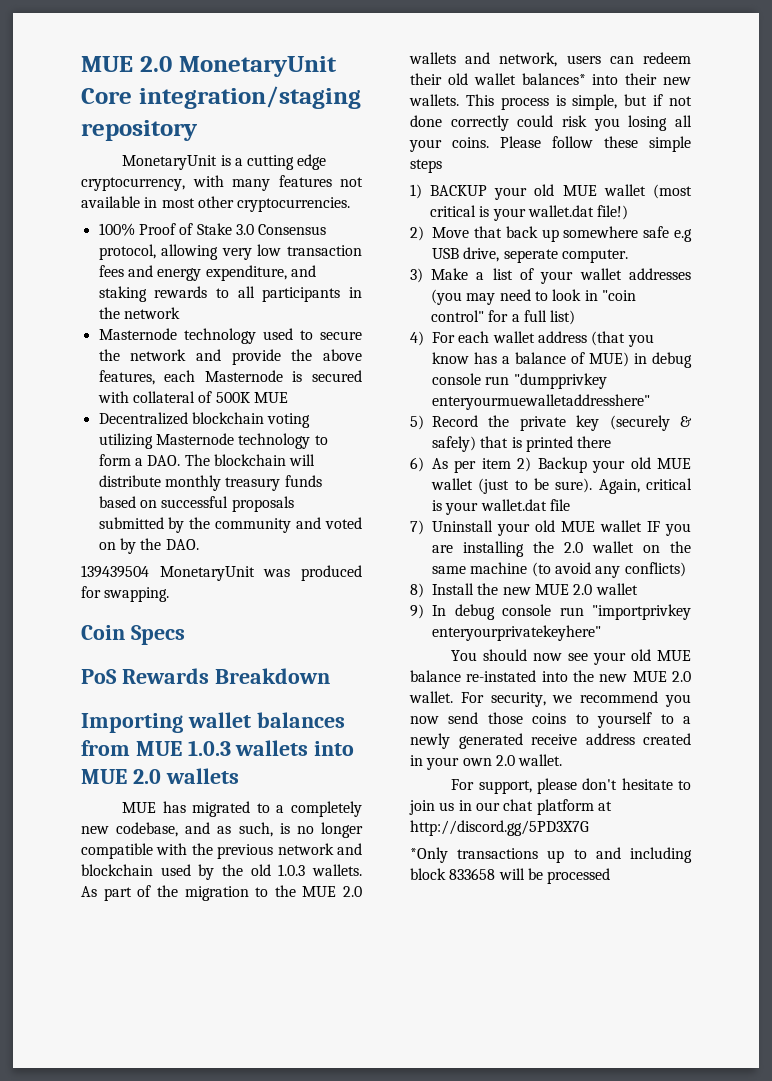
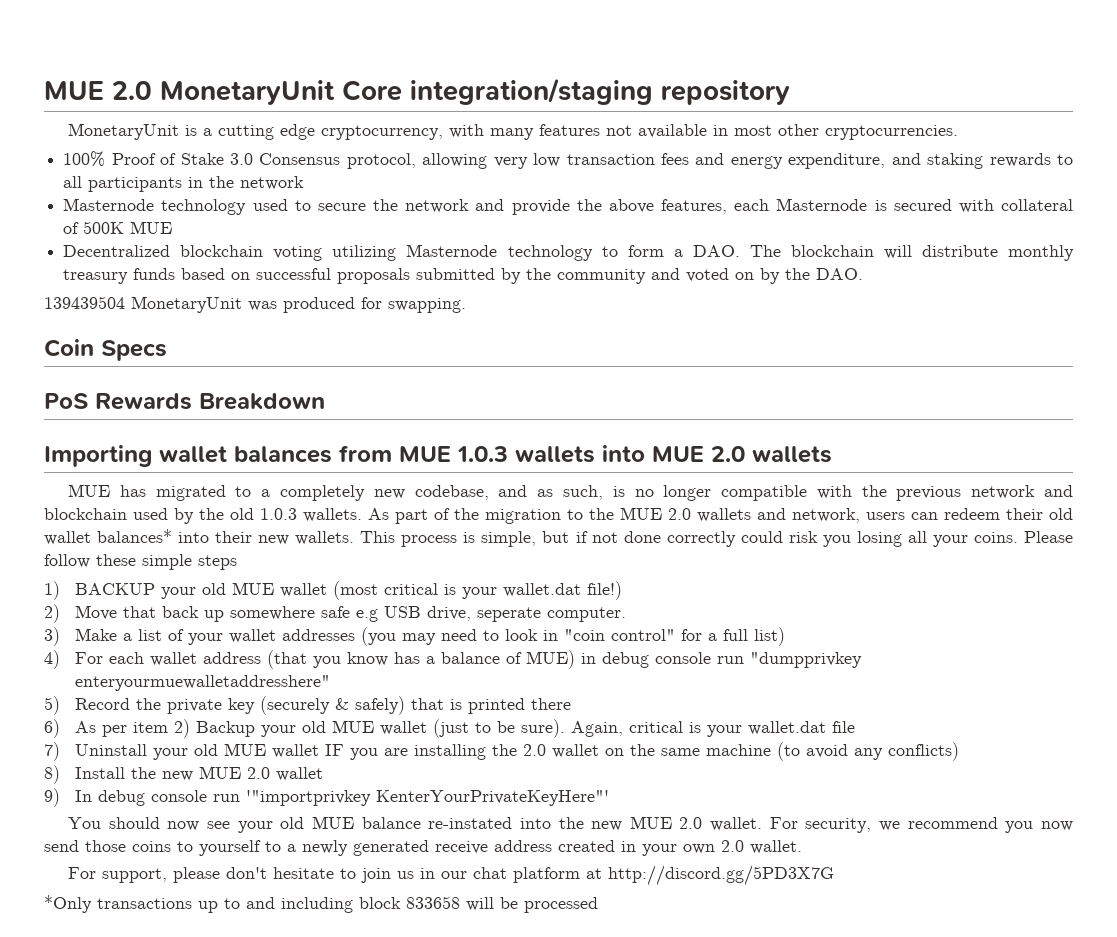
- 9) In debug console run "importprivkey enteryourprivatekeyhere"
+ 9) In debug console run '"importprivkey KenterYourPrivateKeyHere"'

